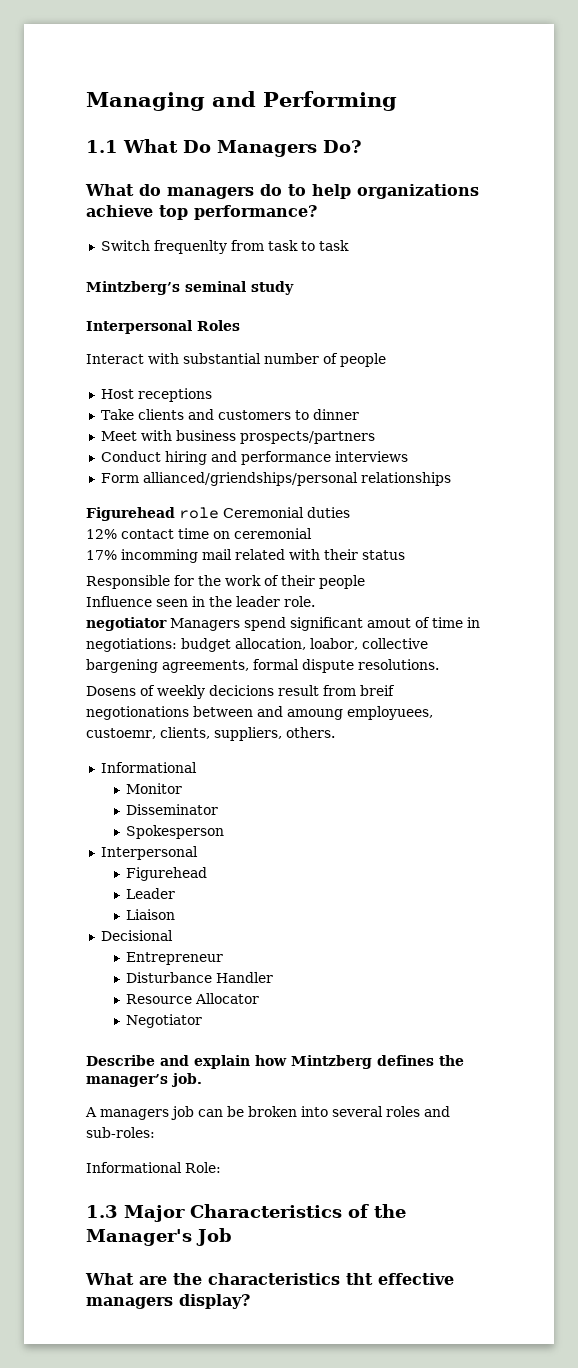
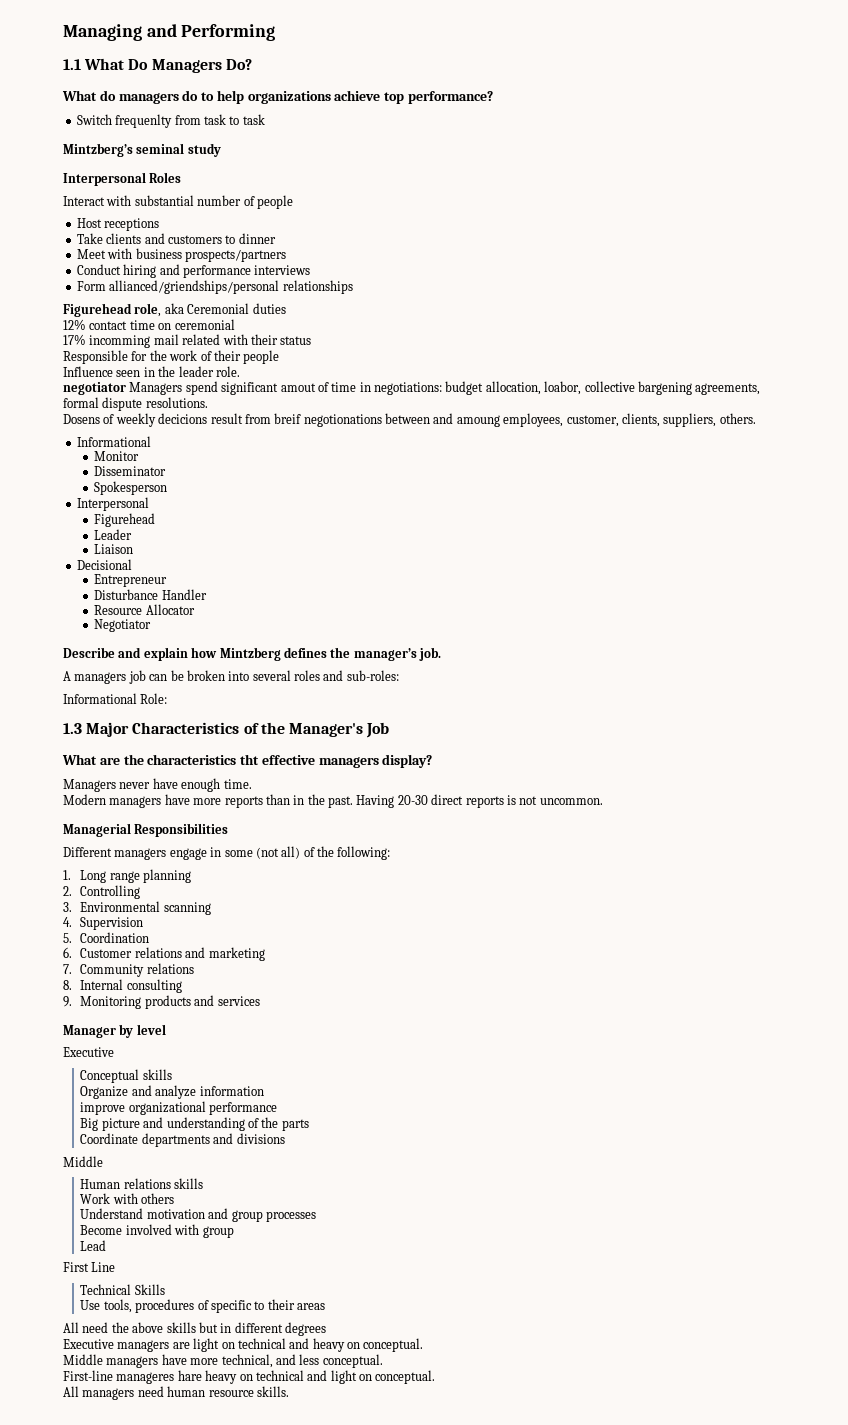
- Figurehead role Ceremonial duties
+ Figurehead role, aka Ceremonial duties
- Dosens of weekly decicions result from breif negotionations between and amoung employuees, custoemr, clients, suppliers, others.
+ Dosens of weekly decicions result from breif negotionations between and amoung employees, customer, clients, suppliers, others.
+ Managers never have enough time.
+ Modern managers have more reports than in the past. Having 20-30 direct reports is not uncommon.
+ Managerial Responsibilities
+ Different managers engage in some (not all) of the following:
+ 1. Long range planning
+ 2. Controlling
+ 3. Environmental scanning
+ 4. Supervision
+ 5. Coordination
+ 6. Customer relations and marketing
+ 7. Community relations
+ 8. Internal consulting
+ 9. Monitoring products and services
+ Manager by level
+ Executive
+ Conceptual skills
+ Organize and analyze information
+ improve organizational performance
+ Big picture and understanding of the parts
+ Coordinate departments and divisions
+ Middle
+ Human relations skills
+ Work with others
+ Understand motivation and group processes
+ Become involved with group
+ Lead
+ First Line
+ Technical Skills
+ Use tools, procedures of specific to their areas
+ All need the above skills but in different degrees
+ Executive managers are light on technical and heavy on conceptual.
+ Middle managers have more technical, and less conceptual.
+ First-line manageres hare heavy on technical and light on conceptual.
+ All managers need human resource skills.

